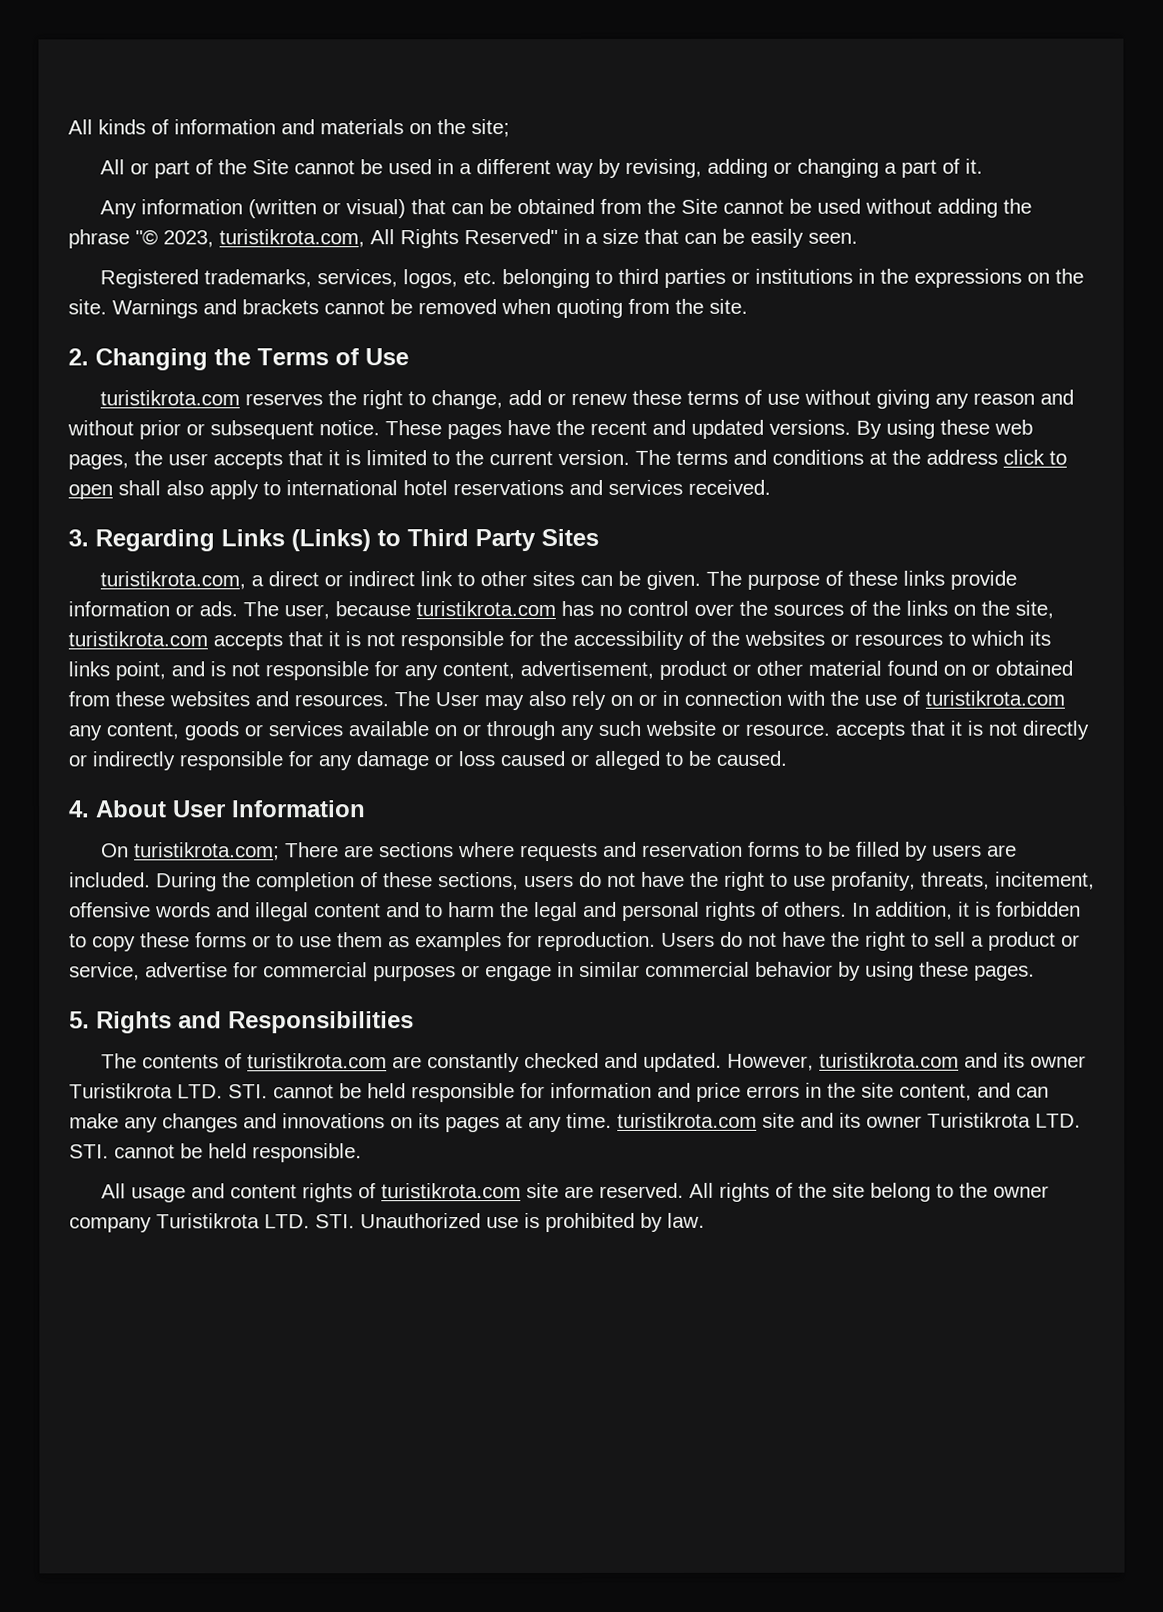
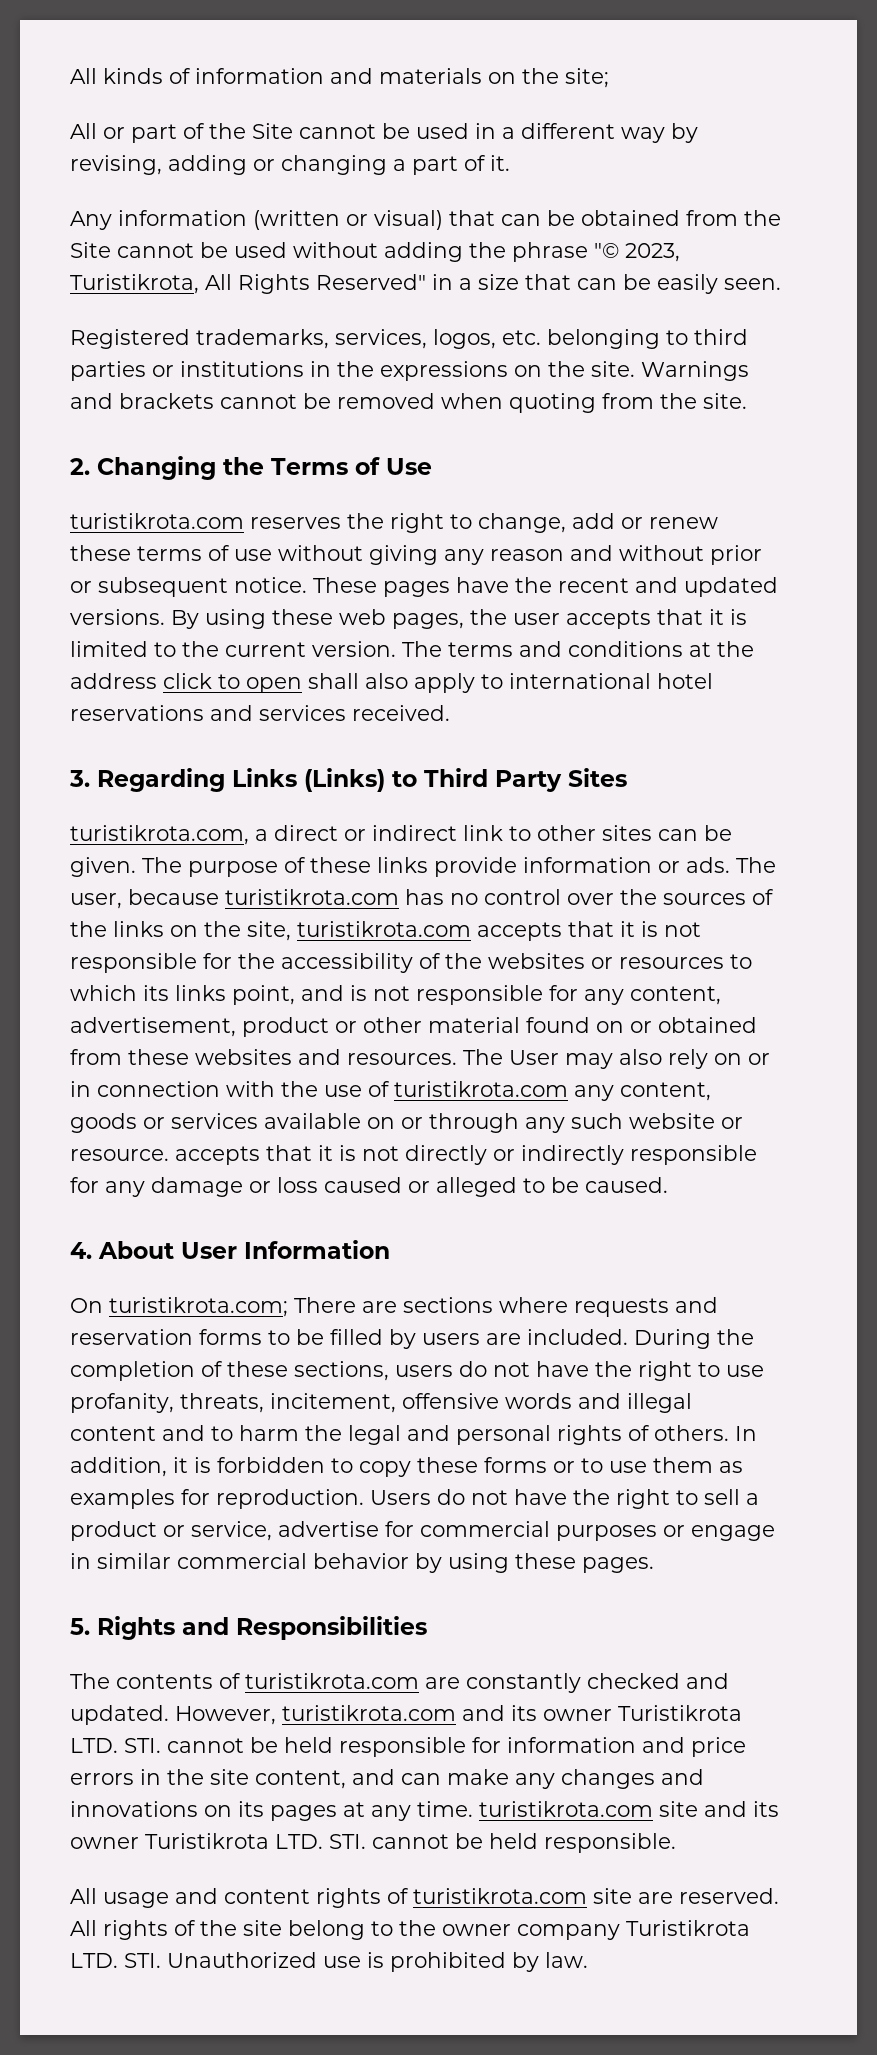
- Any information (written or visual) that can be obtained from the Site cannot be used without adding the phrase "© 2023, turistikrota.com, All Rights Reserved" in a size that can be easily seen.
+ Any information (written or visual) that can be obtained from the Site cannot be used without adding the phrase "© 2023, Turistikrota, All Rights Reserved" in a size that can be easily seen.

